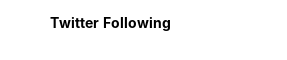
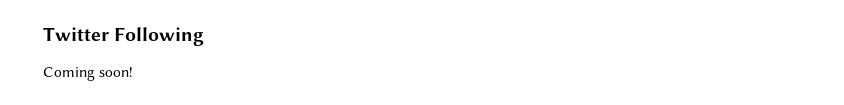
+ Coming soon!

